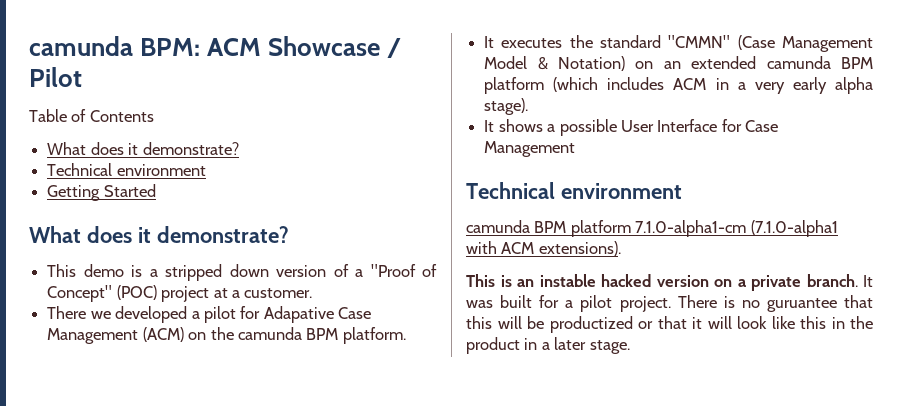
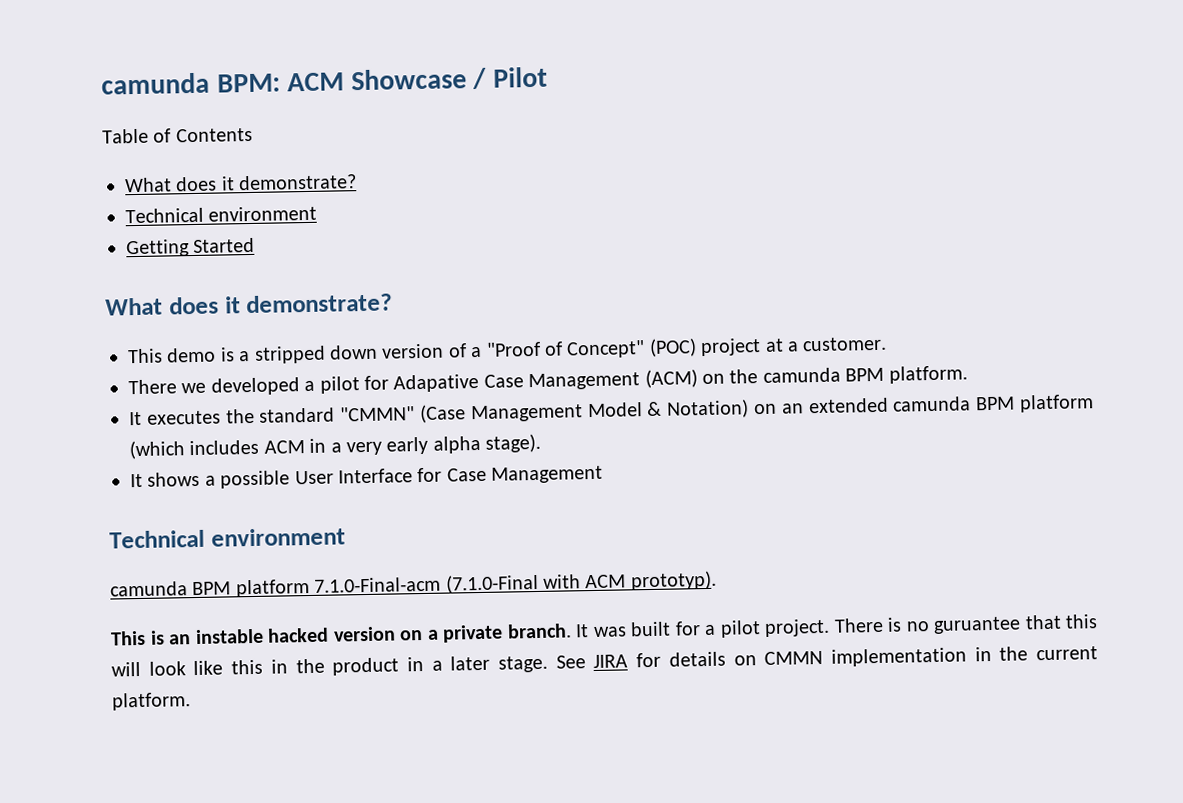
- camunda BPM platform 7.1.0-alpha1-cm (7.1.0-alpha1 with ACM extensions).
+ camunda BPM platform 7.1.0-Final-acm (7.1.0-Final with ACM prototyp).
- There is no guruantee that this will be productized or that it will look like this in the product in a later stage.
+ There is no guruantee that this will look like this in the product in a later stage.
+ See JIRA for details on CMMN implementation in the current platform.

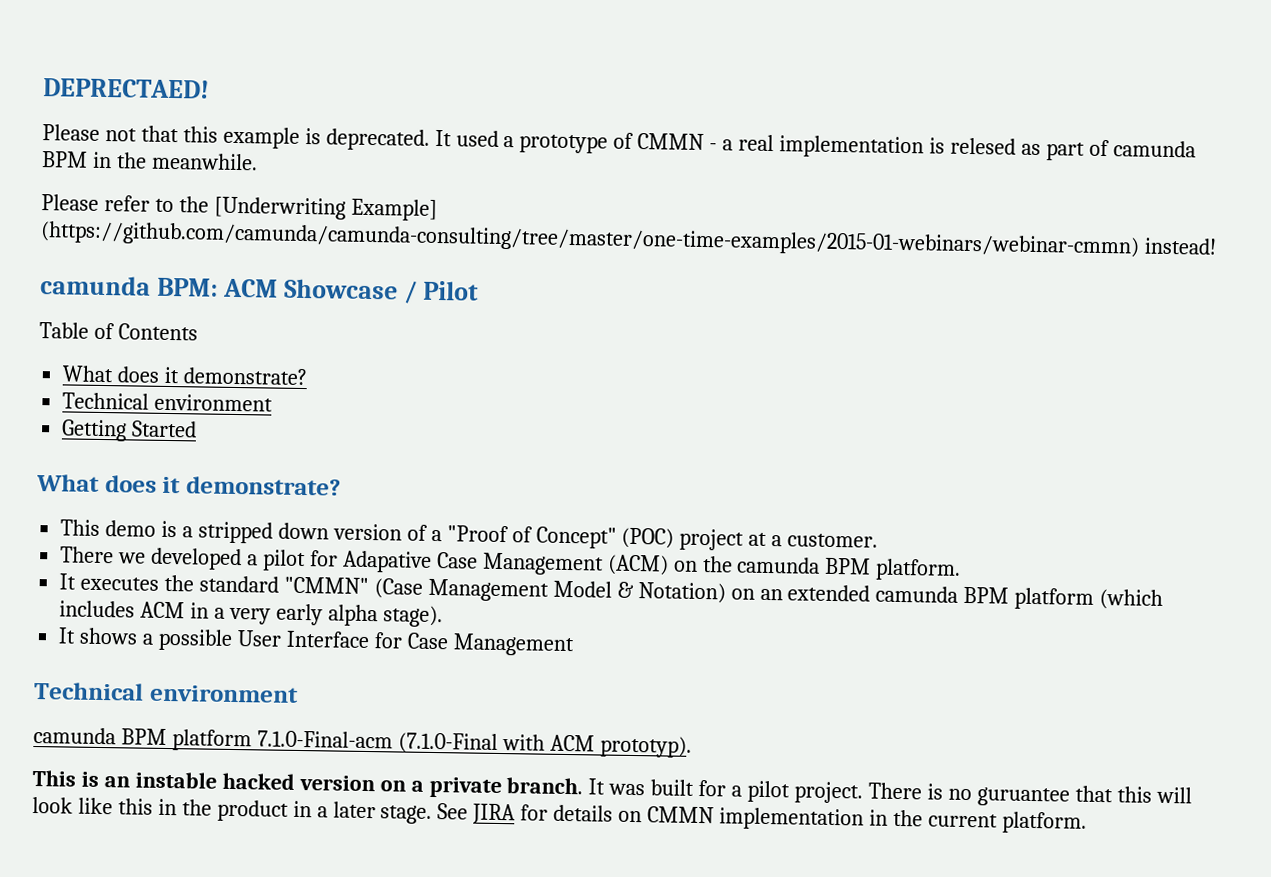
+ DEPRECTAED!
+ Please not that this example is deprecated. It used a prototype of CMMN - a real implementation is relesed as part of camunda BPM in the meanwhile.
+ Please refer to the [Underwriting Example] (https://github.com/camunda/camunda-consulting/tree/master/one-time-examples/2015-01-webinars/webinar-cmmn) instead!

